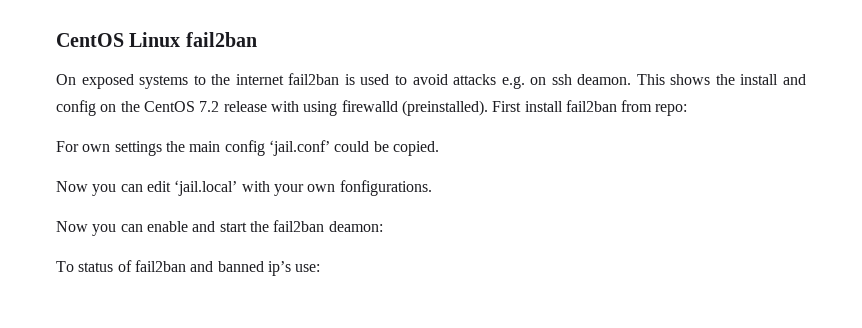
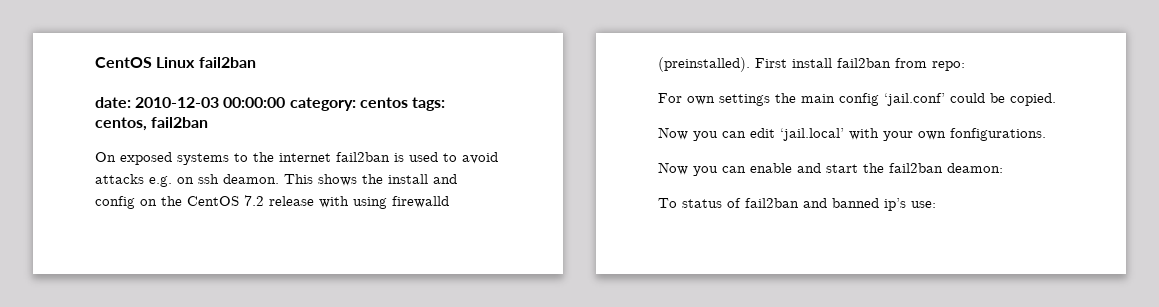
+ date: 2010-12-03 00:00:00 category: centos tags: centos, fail2ban

